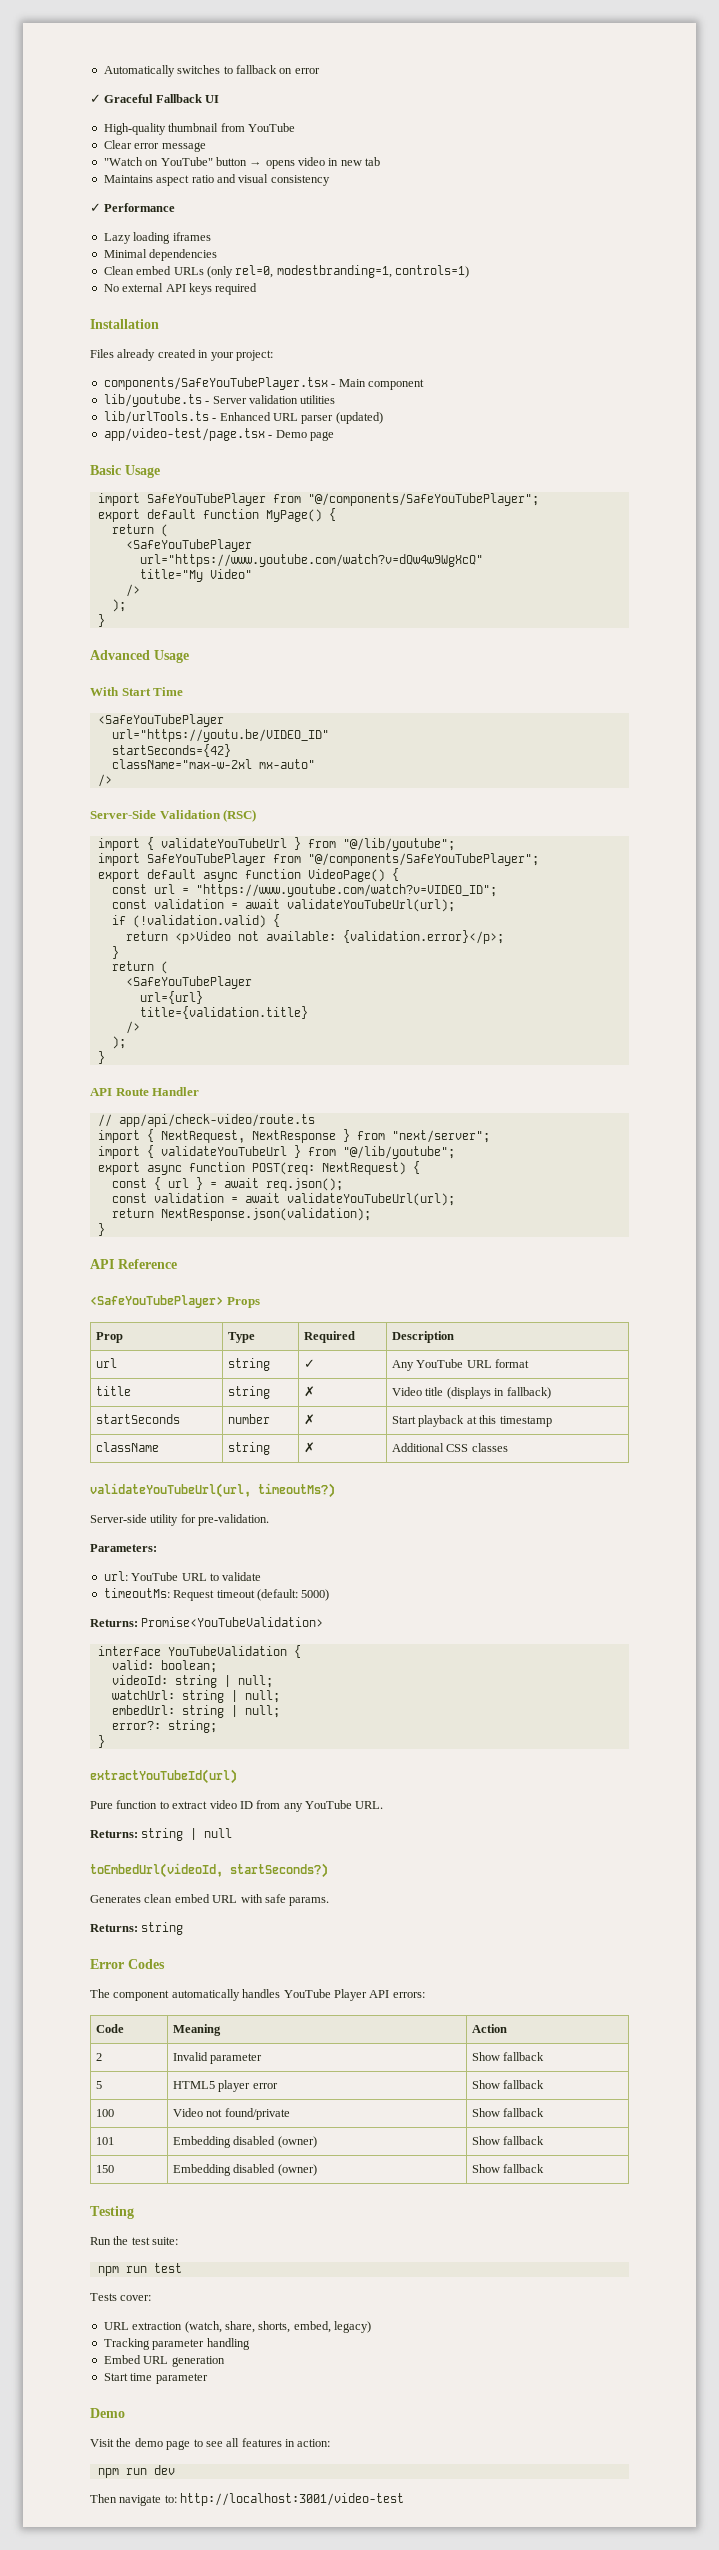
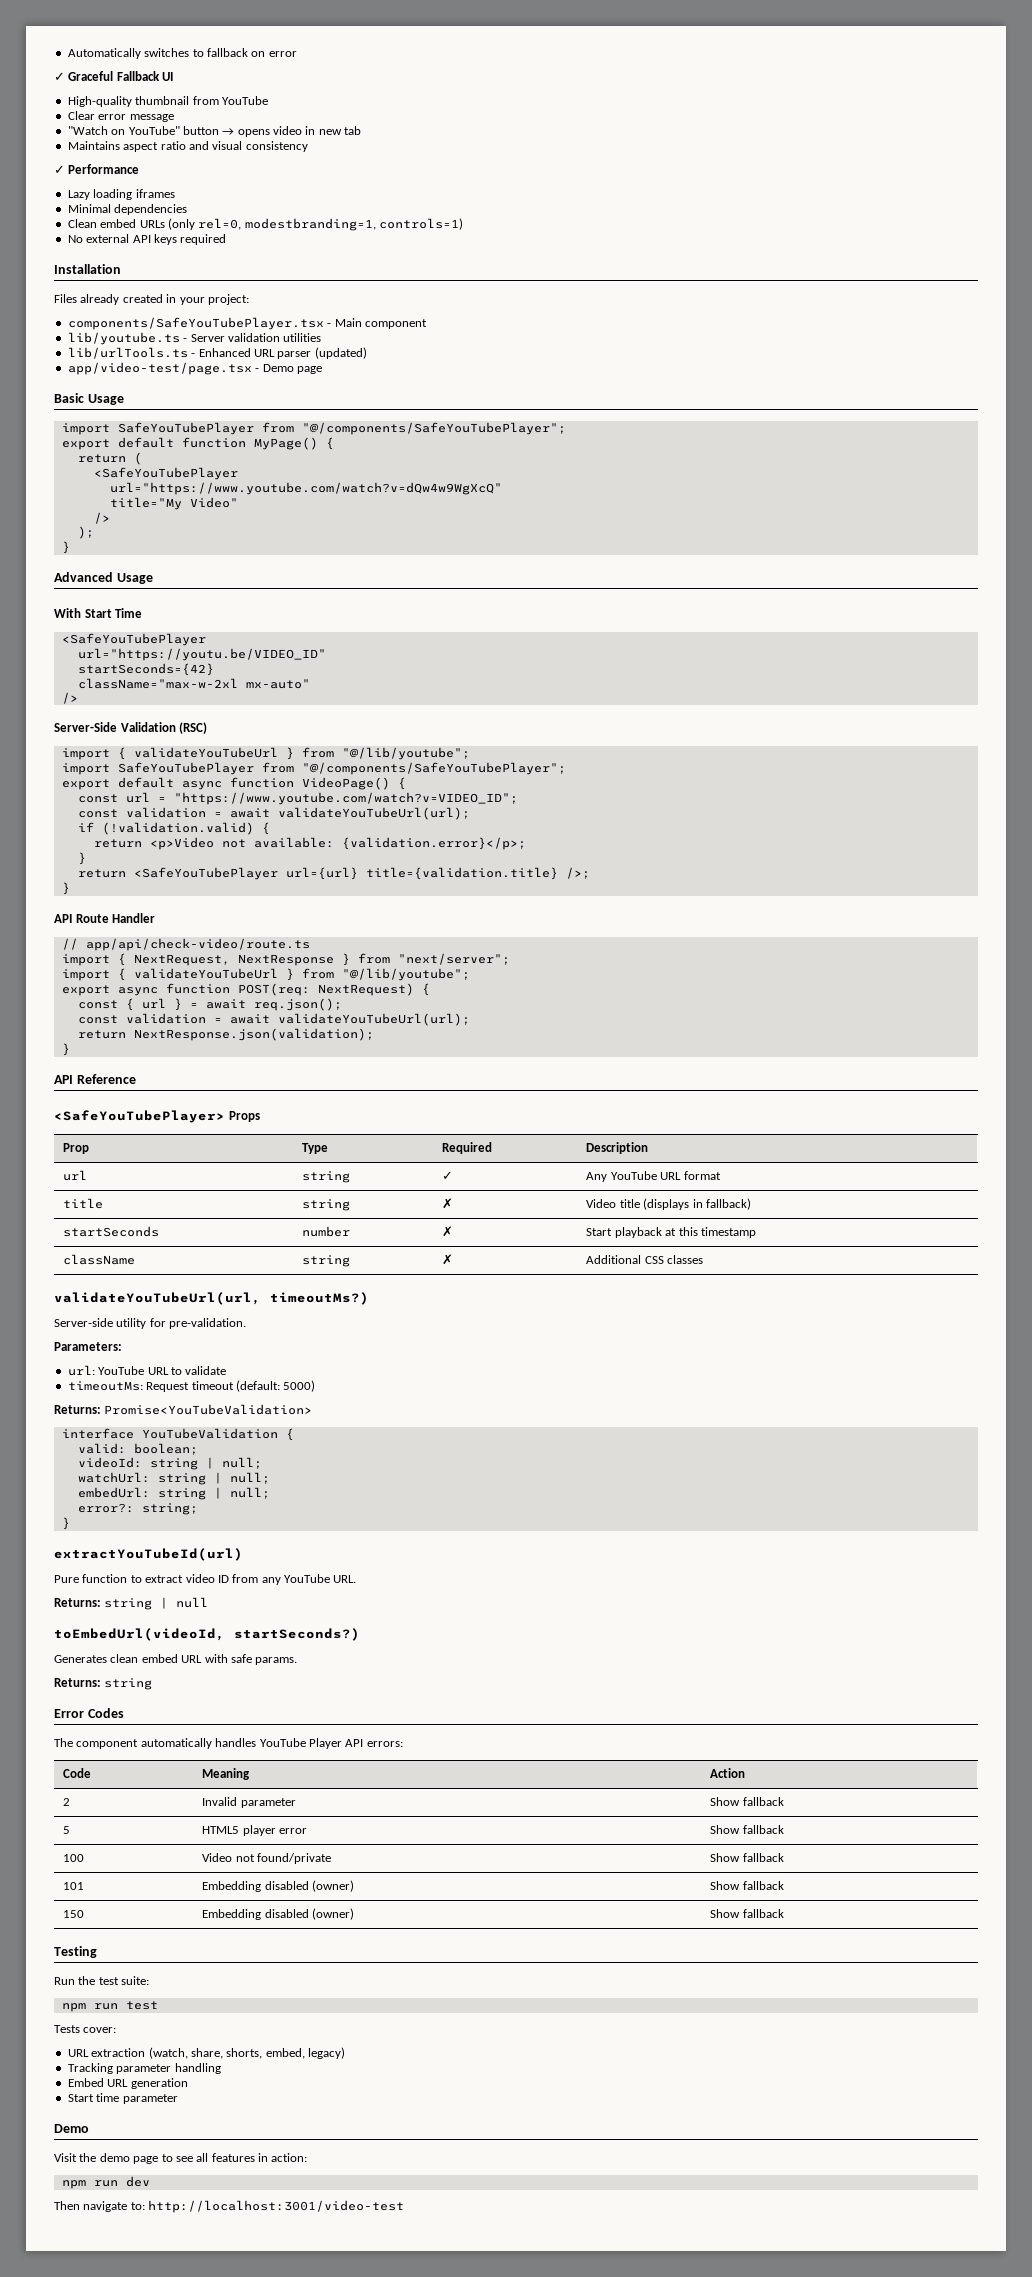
  return <p>Video not available: {validation.error}</p>;
  }
- return (
- <SafeYouTubePlayer
- url={url}
- title={validation.title}
- />
- );
+ return <SafeYouTubePlayer url={url} title={validation.title} />;

